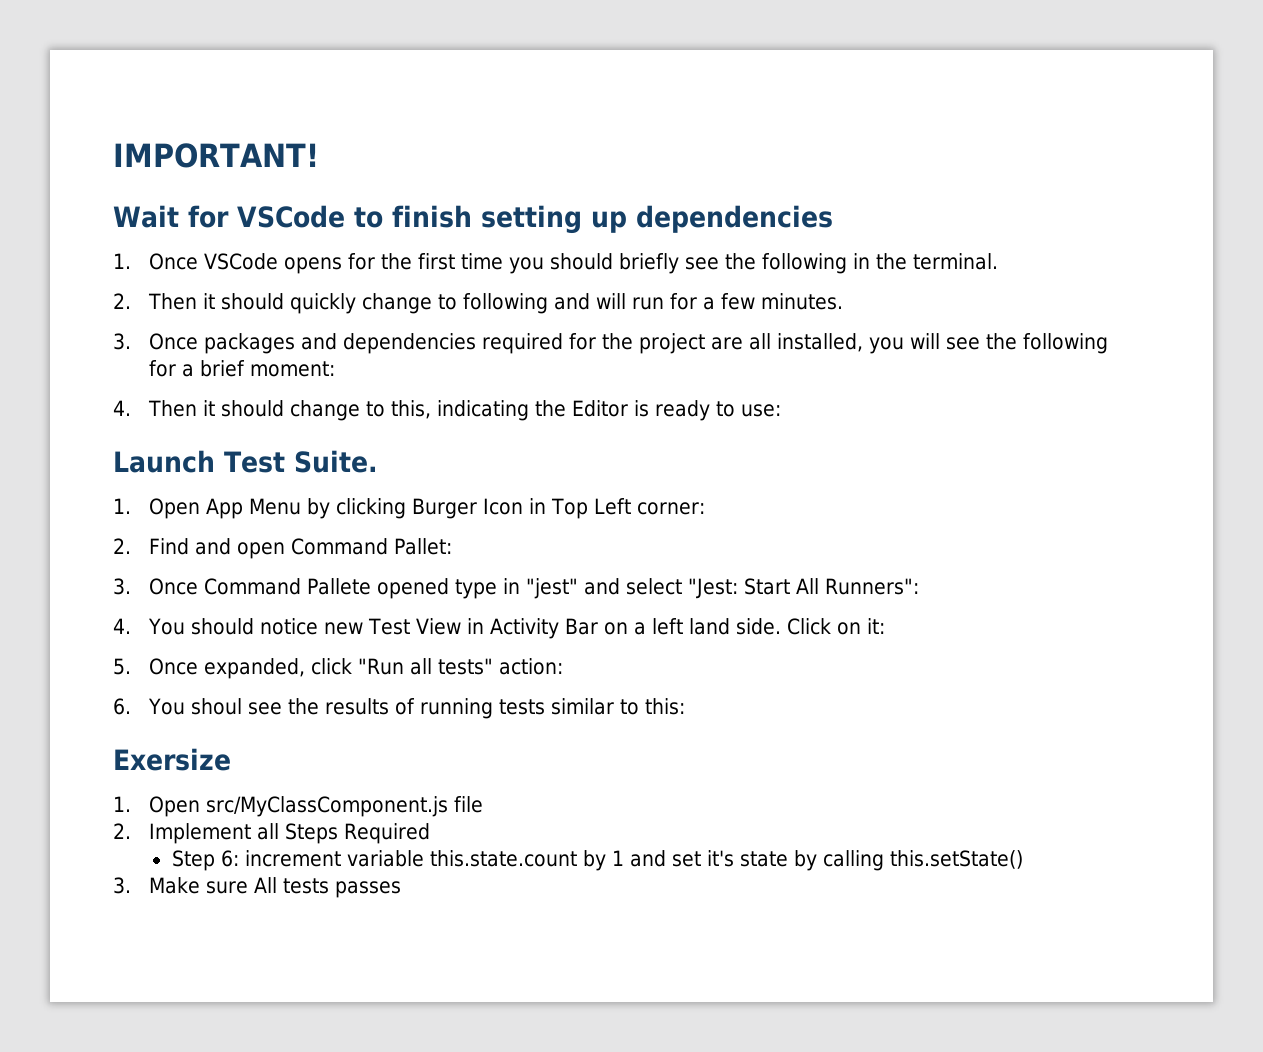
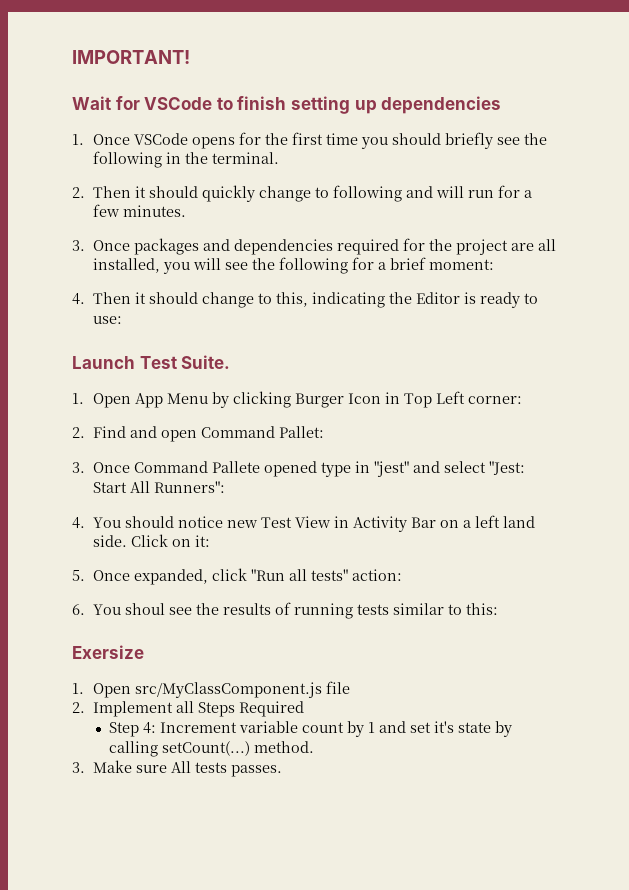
- Step 6: increment variable this.state.count by 1 and set it's state by calling this.setState()
+ Step 4: Increment variable count by 1 and set it's state by calling setCount(...) method.
- 3. Make sure All tests passes
+ 3. Make sure All tests passes.

